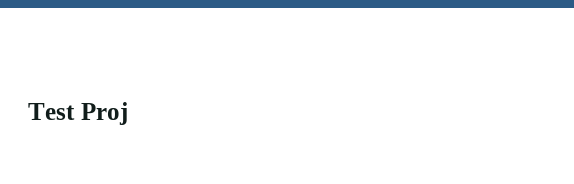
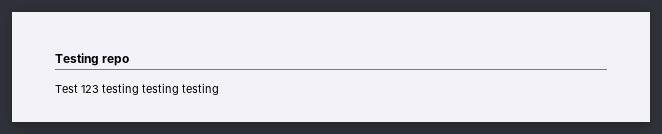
- Test Proj
+ Testing repo
+ Test 123 testing testing testing

